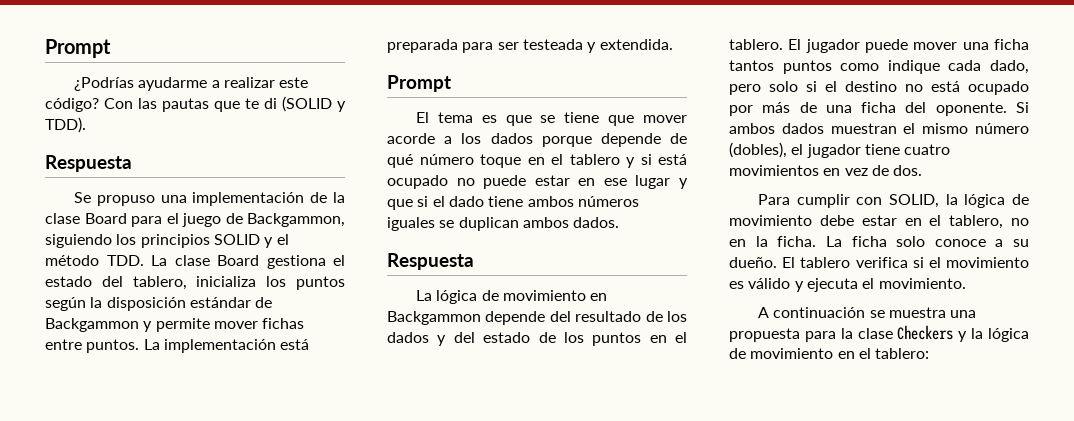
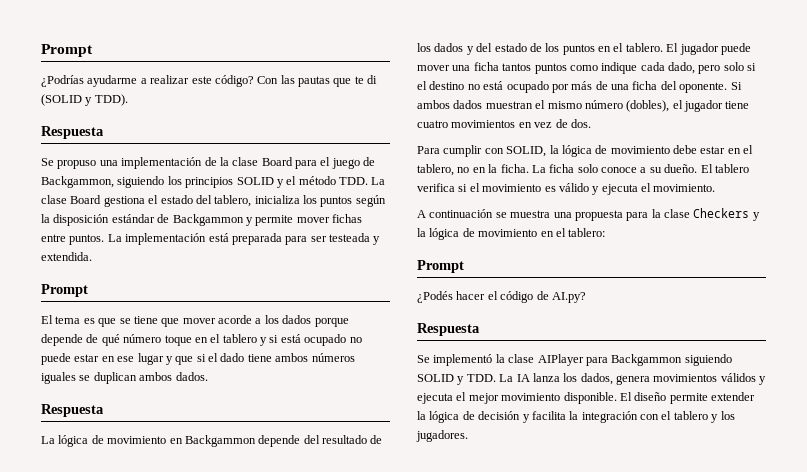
  A continuación se muestra una propuesta para la clase Checkers y la lógica de movimiento en el tablero:
+ Prompt
+ ¿Podés hacer el código de AI.py?
+ Respuesta
+ Se implementó la clase AIPlayer para Backgammon siguiendo SOLID y TDD. La IA lanza los dados, genera movimientos válidos y ejecuta el mejor movimiento disponible. El diseño permite extender la lógica de decisión y facilita la integración con el tablero y los jugadores.

